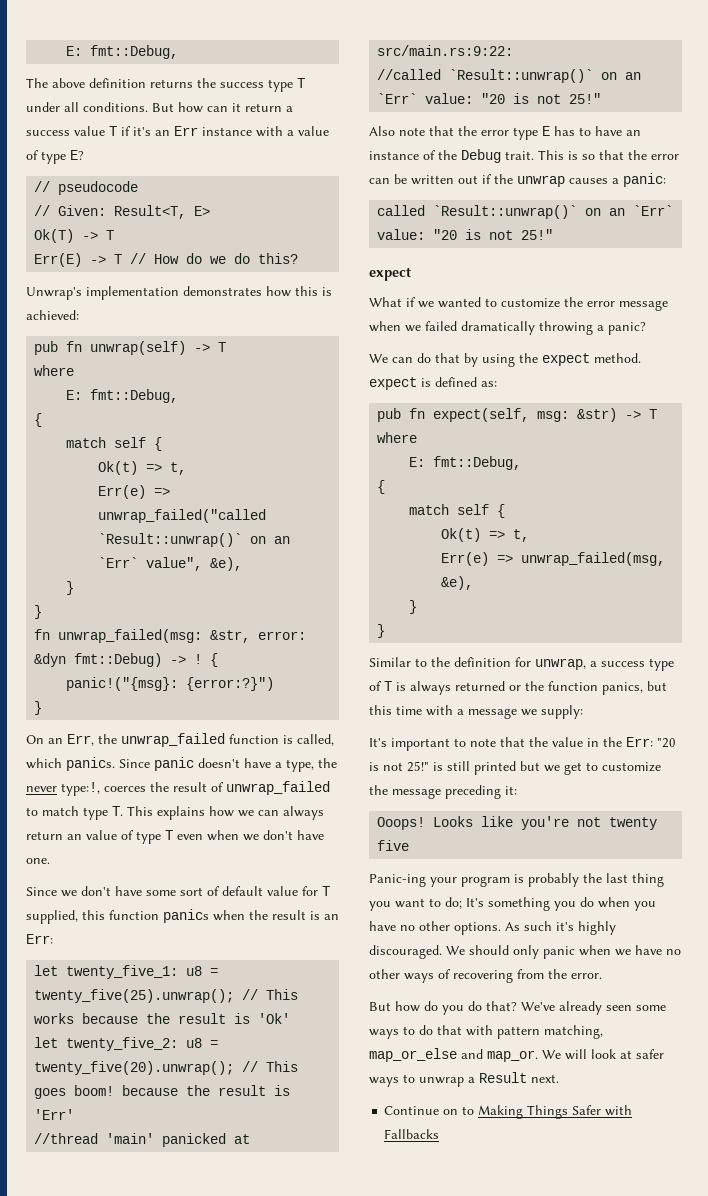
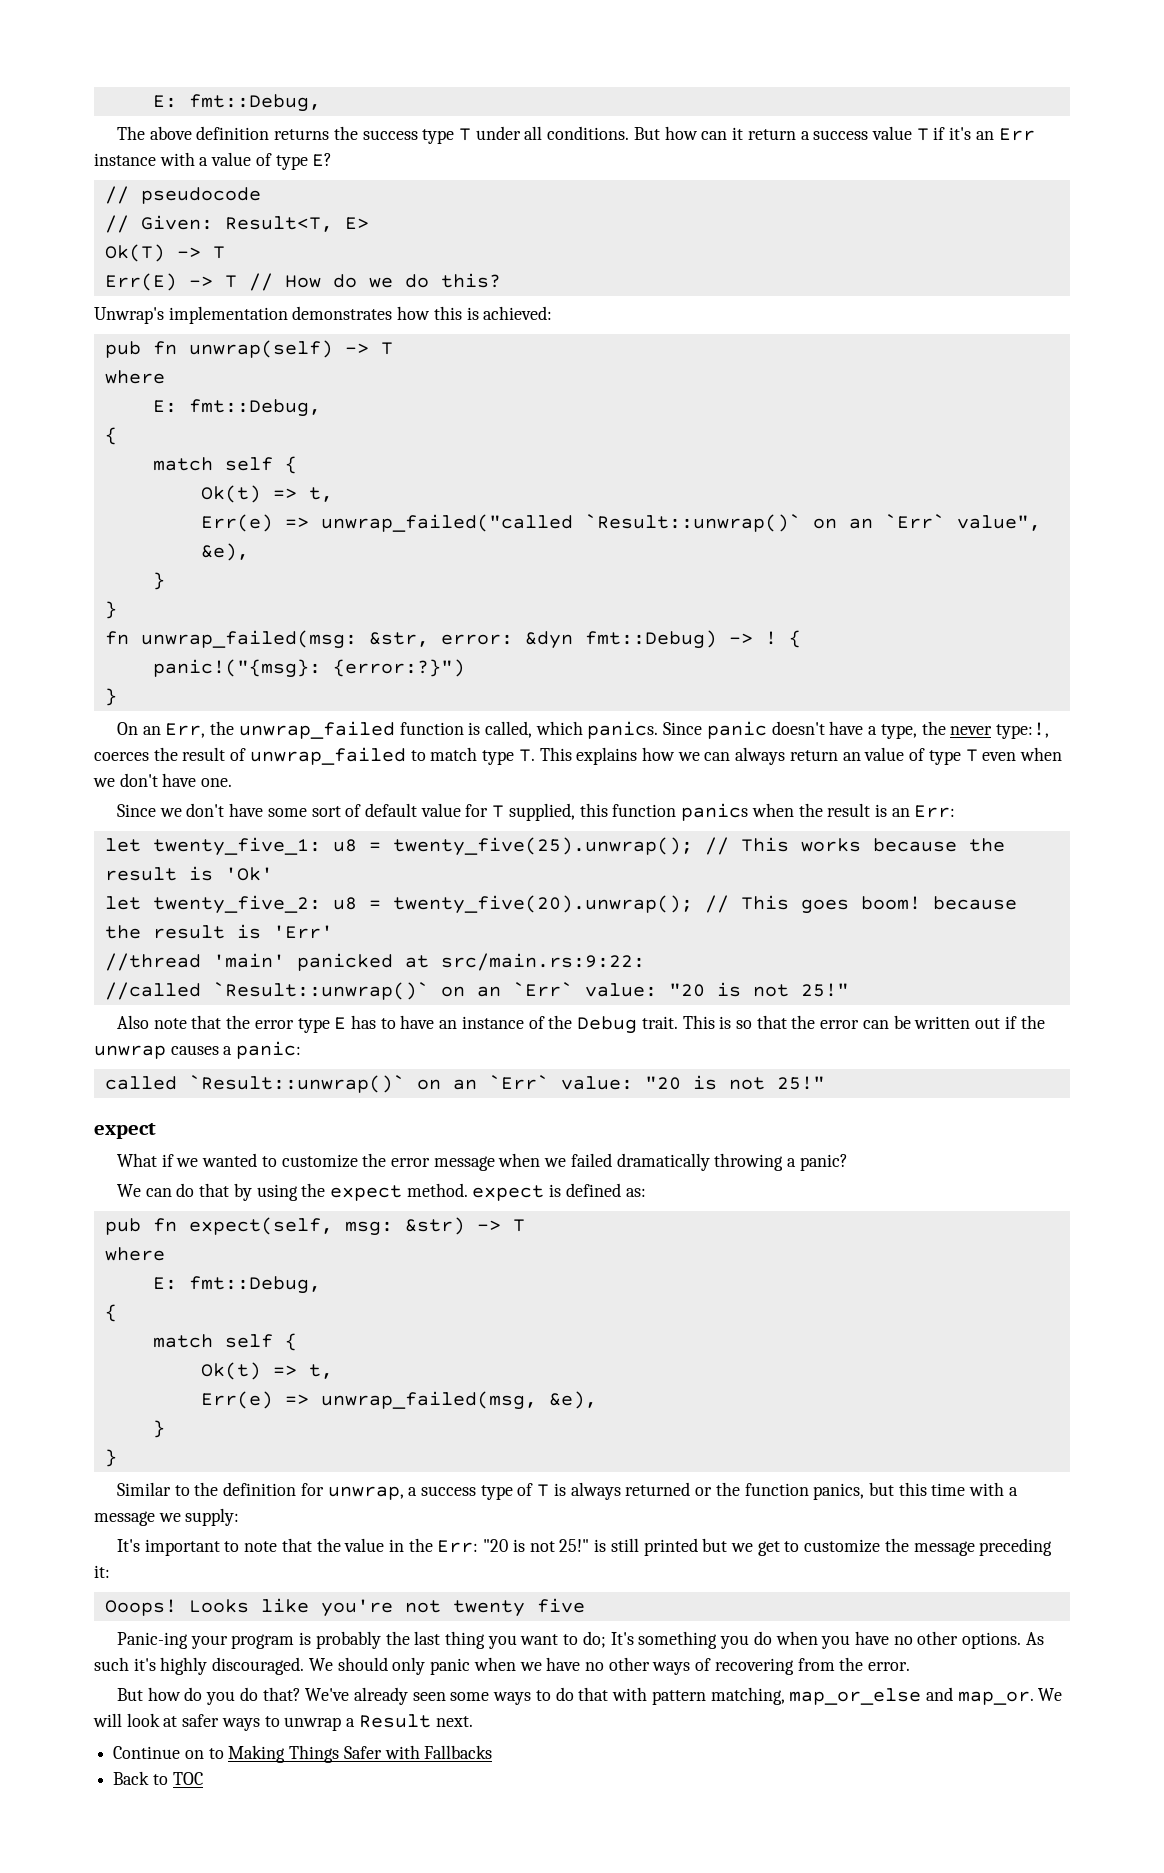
+ Back to TOC

